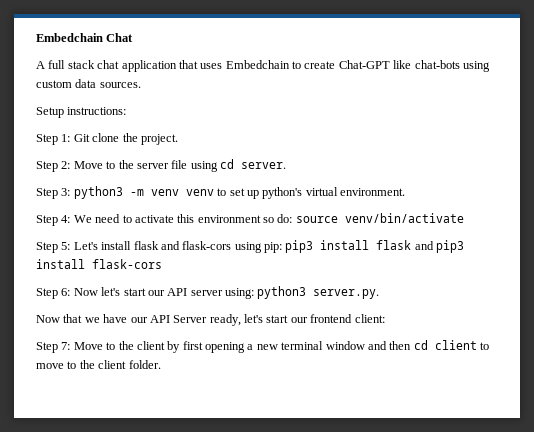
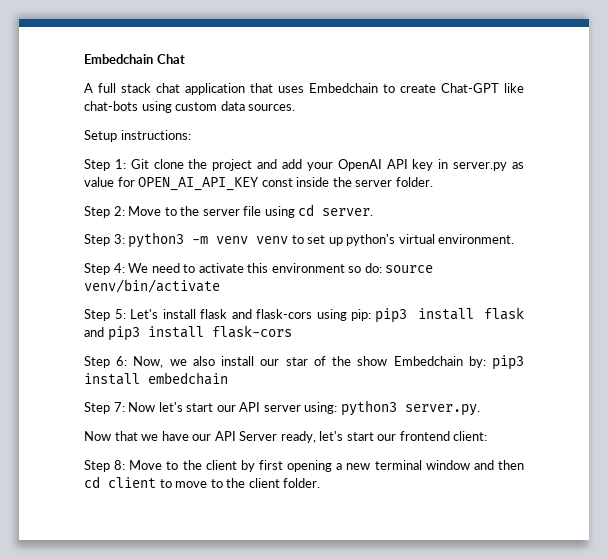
- Step 1: Git clone the project.
+ Step 1: Git clone the project and add your OpenAI API key in server.py as value for OPEN_AI_API_KEY const inside the server folder.
- Step 6: Now let's start our API server using: python3 server.py.
+ Step 6: Now, we also install our star of the show Embedchain by: pip3 install embedchain
+ Step 7: Now let's start our API server using: python3 server.py.
- Step 7: Move to the client by first opening a new terminal window and then cd client to move to the client folder.
+ Step 8: Move to the client by first opening a new terminal window and then cd client to move to the client folder.

